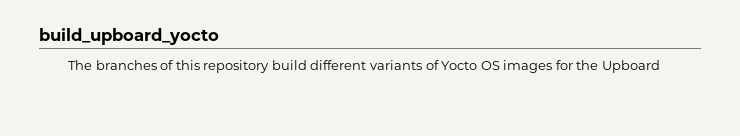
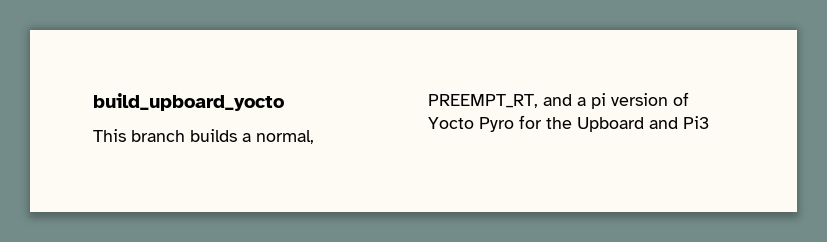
- The branches of this repository build different variants of Yocto OS images for the Upboard
+ This branch builds a normal, PREEMPT_RT, and a pi version of Yocto Pyro for the Upboard and Pi3

